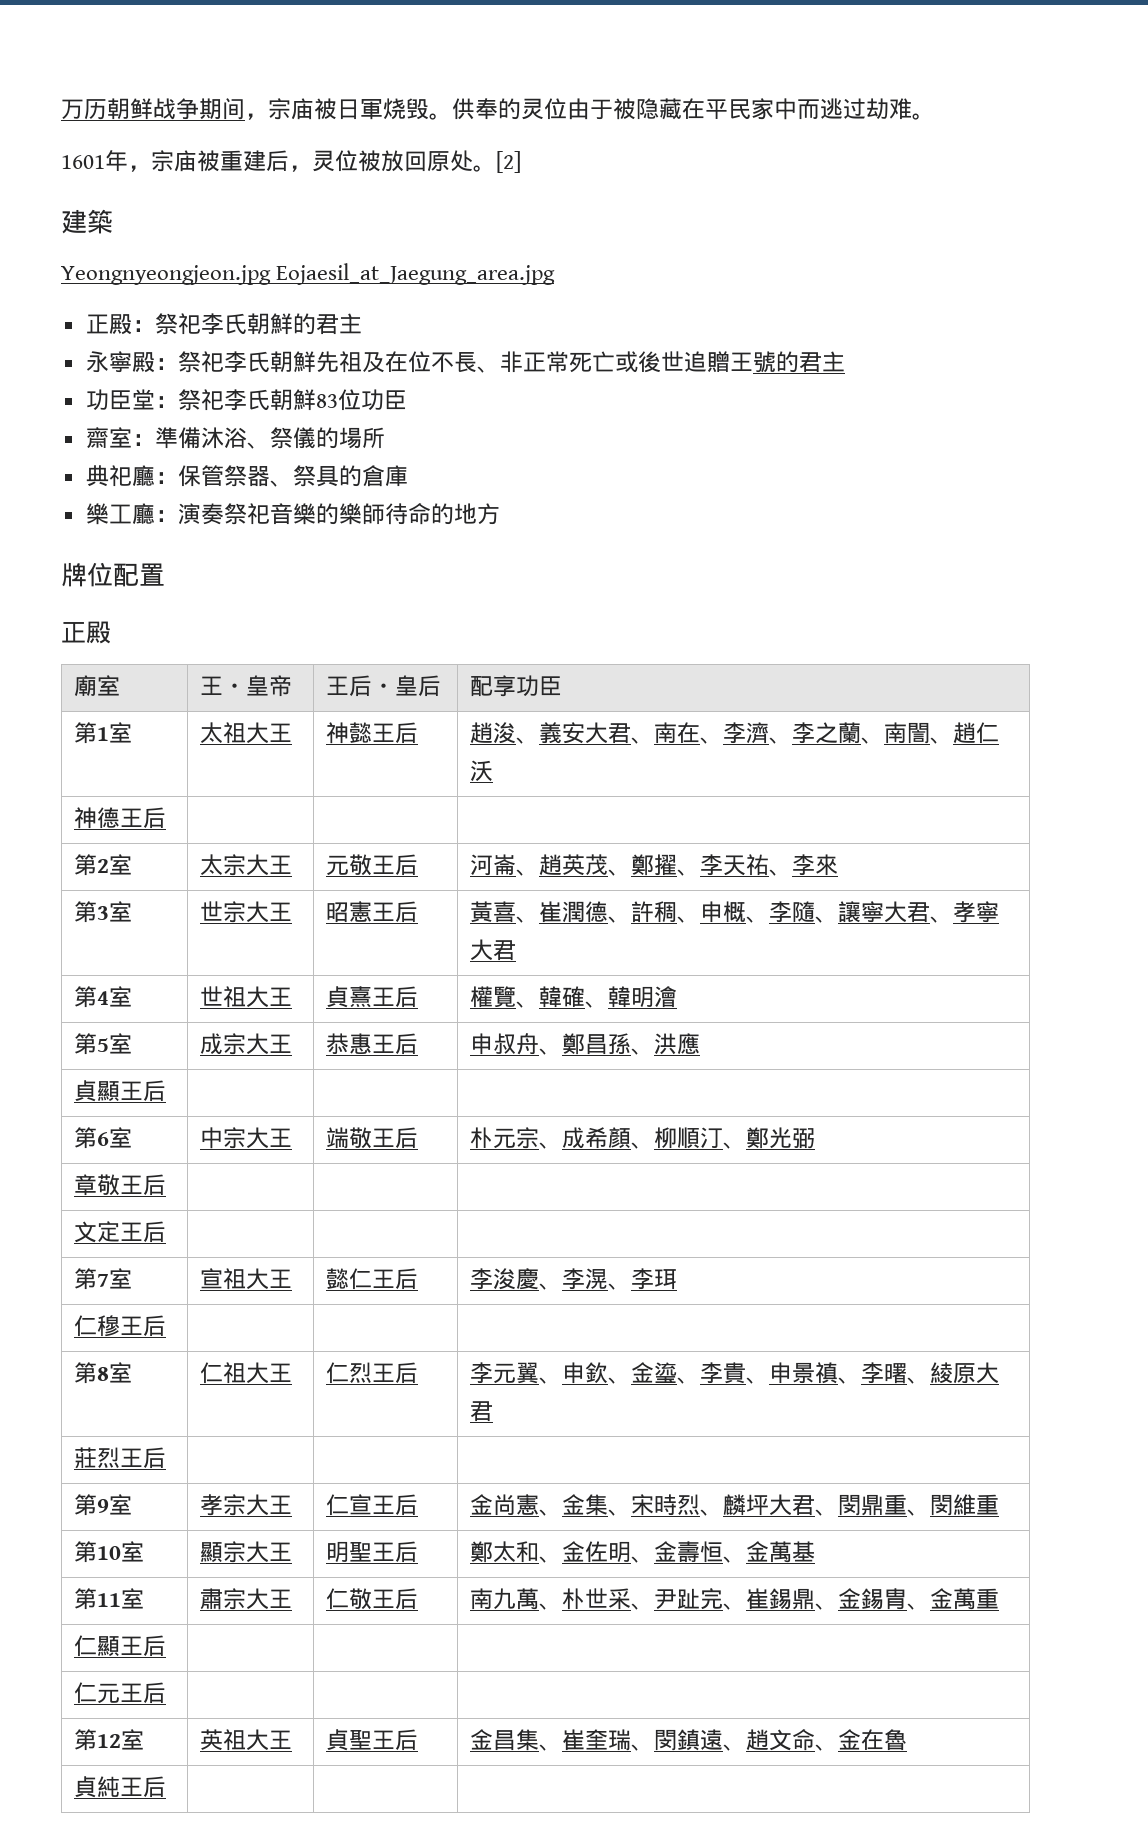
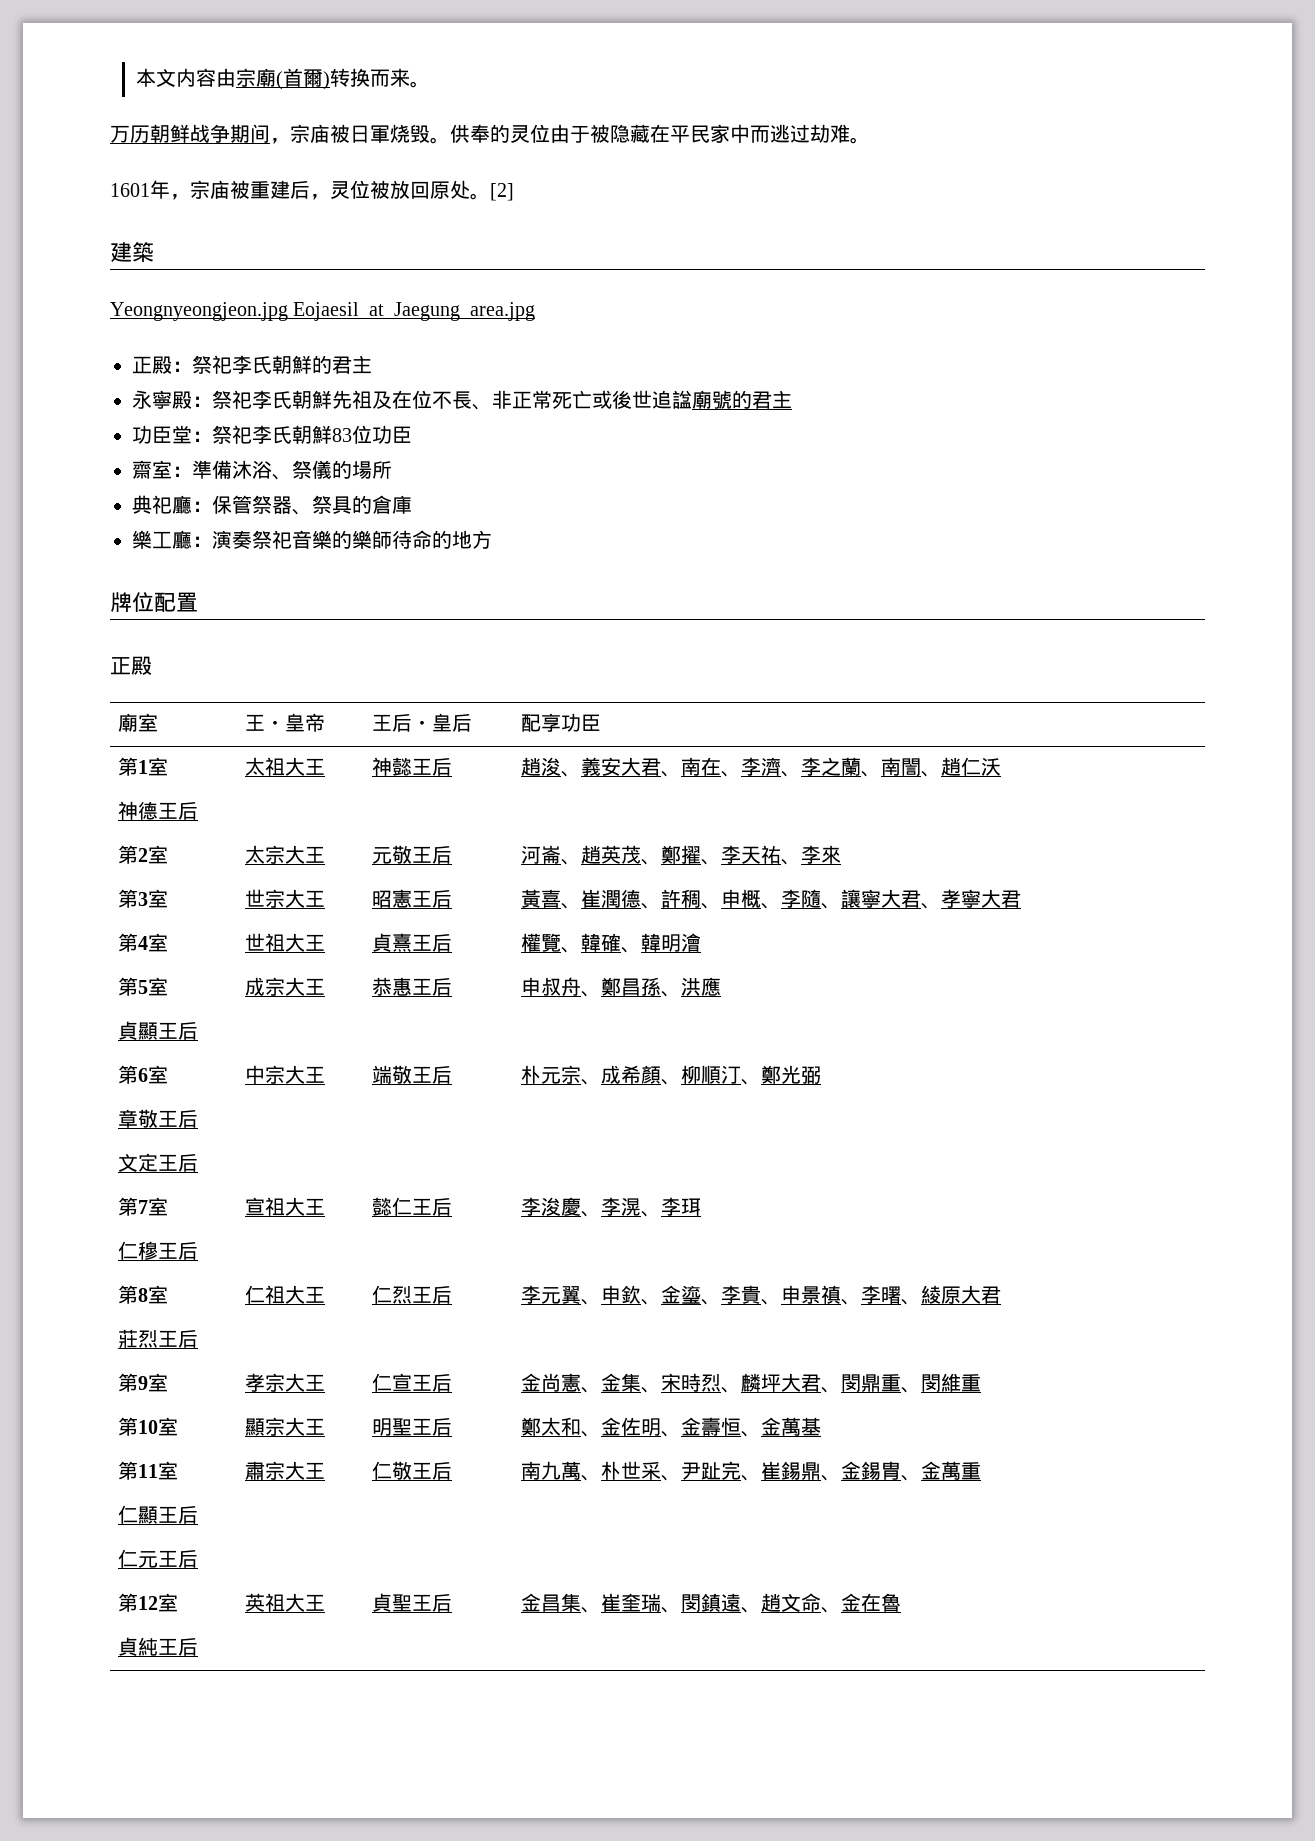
+ 本文内容由宗廟(首爾)转换而来。
- 永寧殿：祭祀李氏朝鮮先祖及在位不長、非正常死亡或後世追贈王號的君主
+ 永寧殿：祭祀李氏朝鮮先祖及在位不長、非正常死亡或後世追諡廟號的君主

